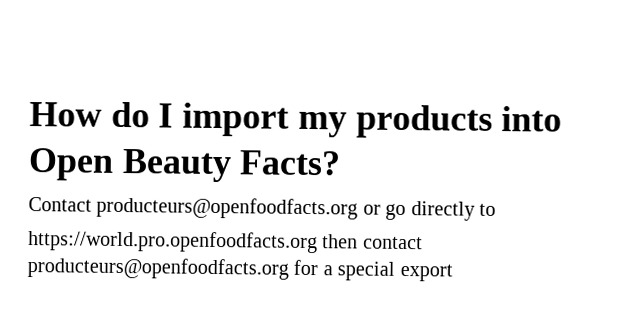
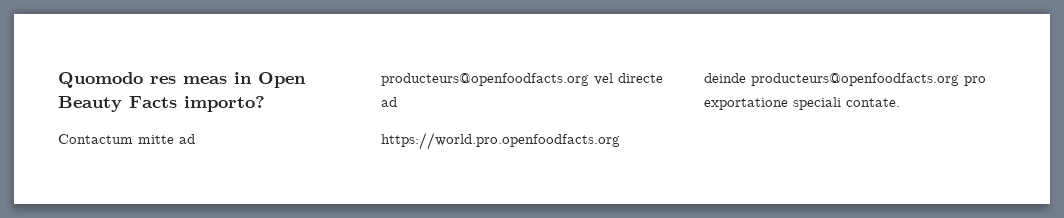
- How do I import my products into Open Beauty Facts?
- Contact producteurs@openfoodfacts.org or go directly to
- https://world.pro.openfoodfacts.org then contact producteurs@openfoodfacts.org for a special export
+ Quomodo res meas in Open Beauty Facts importo?
+ Contactum mitte ad producteurs@openfoodfacts.org vel directe ad
+ https://world.pro.openfoodfacts.org deinde producteurs@openfoodfacts.org pro exportatione speciali contate.

